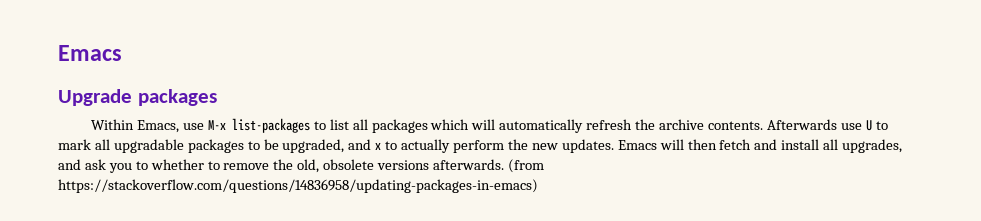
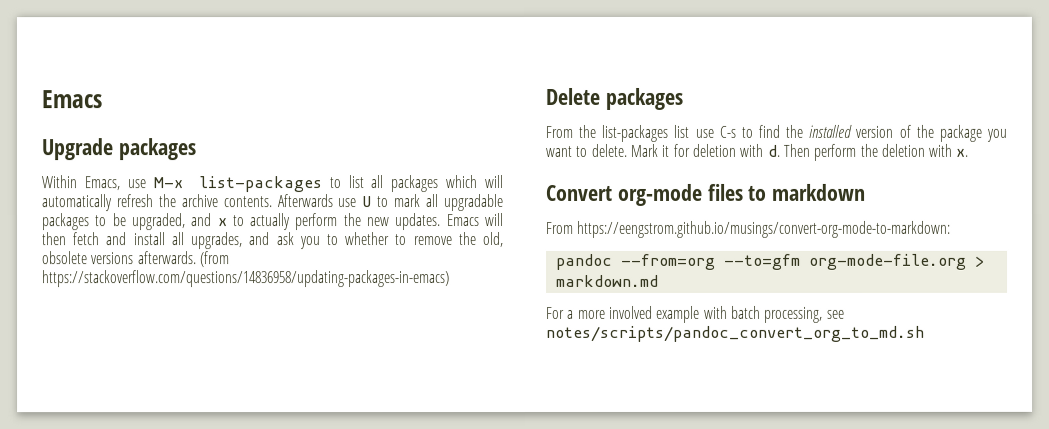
+ Delete packages
+ From the list-packages list use C-s to find the installed version of the package you want to delete. Mark it for deletion with d. Then perform the deletion with x.
+ Convert org-mode files to markdown
+ From https://eengstrom.github.io/musings/convert-org-mode-to-markdown:
+ pandoc --from=org --to=gfm org-mode-file.org > markdown.md
+ For a more involved example with batch processing, see notes/scripts/pandoc_convert_org_to_md.sh

